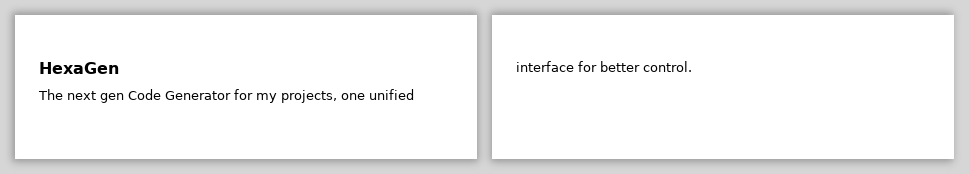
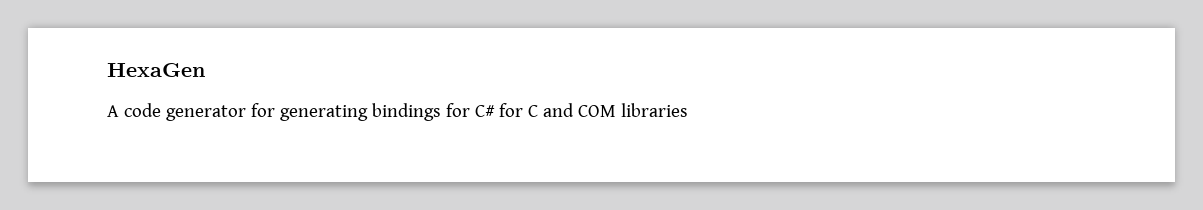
- The next gen Code Generator for my projects, one unified interface for better control.
+ A code generator for generating bindings for C# for C and COM libraries

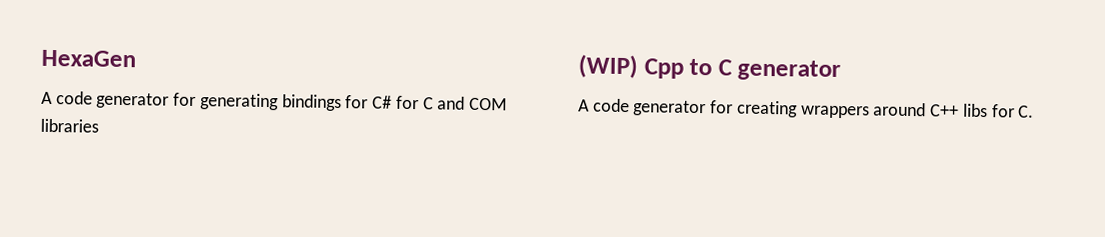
+ (WIP) Cpp to C generator
+ A code generator for creating wrappers around C++ libs for C.

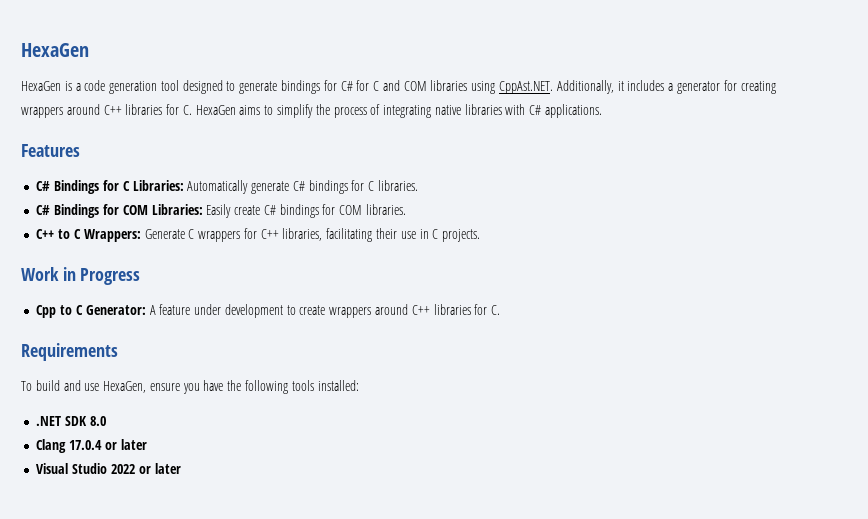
- A code generator for generating bindings for C# for C and COM libraries
- (WIP) Cpp to C generator
- A code generator for creating wrappers around C++ libs for C.
+ HexaGen is a code generation tool designed to generate bindings for C# for C and COM libraries using CppAst.NET. Additionally, it includes a generator for creating wrappers around C++ libraries for C. HexaGen aims to simplify the process of integrating native libraries with C# applications.
+ Features
+ C# Bindings for C Libraries: Automatically generate C# bindings for C libraries.
+ C# Bindings for COM Libraries: Easily create C# bindings for COM libraries.
+ C++ to C Wrappers: Generate C wrappers for C++ libraries, facilitating their use in C projects.
+ Work in Progress
+ Cpp to C Generator: A feature under development to create wrappers around C++ libraries for C.
+ Requirements
+ To build and use HexaGen, ensure you have the following tools installed:
+ .NET SDK 8.0
+ Clang 17.0.4 or later
+ Visual Studio 2022 or later

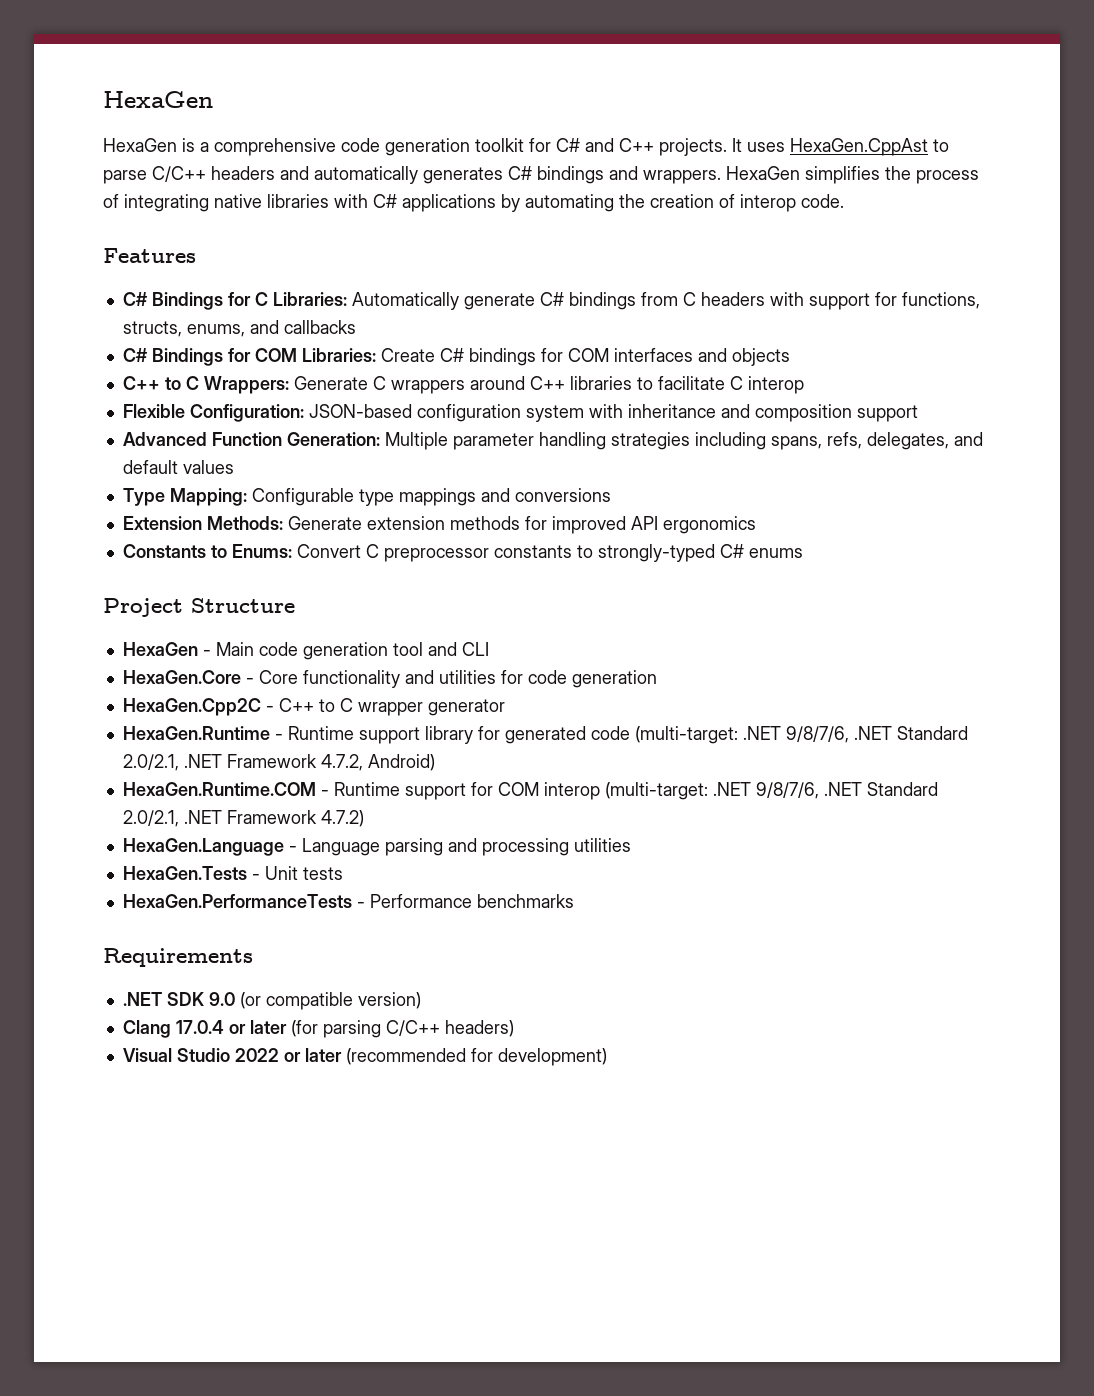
- HexaGen is a code generation tool designed to generate bindings for C# for C and COM libraries using CppAst.NET. Additionally, it includes a generator for creating wrappers around C++ libraries for C. HexaGen aims to simplify the process of integrating native libraries with C# applications.
+ HexaGen is a comprehensive code generation toolkit for C# and C++ projects. It uses HexaGen.CppAst to parse C/C++ headers and automatically generates C# bindings and wrappers. HexaGen simplifies the process of integrating native libraries with C# applications by automating the creation of interop code.
- C# Bindings for C Libraries: Automatically generate C# bindings for C libraries.
+ C# Bindings for C Libraries: Automatically generate C# bindings from C headers with support for functions, structs, enums, and callbacks
- C# Bindings for COM Libraries: Easily create C# bindings for COM libraries.
+ C# Bindings for COM Libraries: Create C# bindings for COM interfaces and objects
- C++ to C Wrappers: Generate C wrappers for C++ libraries, facilitating their use in C projects.
- Work in Progress
- Cpp to C Generator: A feature under development to create wrappers around C++ libraries for C.
+ C++ to C Wrappers: Generate C wrappers around C++ libraries to facilitate C interop
+ Flexible Configuration: JSON-based configuration system with inheritance and composition support
+ Advanced Function Generation: Multiple parameter handling strategies including spans, refs, delegates, and default values
+ Type Mapping: Configurable type mappings and conversions
+ Extension Methods: Generate extension methods for improved API ergonomics
+ Constants to Enums: Convert C preprocessor constants to strongly-typed C# enums
+ Project Structure
+ HexaGen - Main code generation tool and CLI
+ HexaGen.Core - Core functionality and utilities for code generation
+ HexaGen.Cpp2C - C++ to C wrapper generator
+ HexaGen.Runtime - Runtime support library for generated code (multi-target: .NET 9/8/7/6, .NET Standard 2.0/2.1, .NET Framework 4.7.2, Android)
+ HexaGen.Runtime.COM - Runtime support for COM interop (multi-target: .NET 9/8/7/6, .NET Standard 2.0/2.1, .NET Framework 4.7.2)
+ HexaGen.Language - Language parsing and processing utilities
+ HexaGen.Tests - Unit tests
+ HexaGen.PerformanceTests - Performance benchmarks
  Requirements
- To build and use HexaGen, ensure you have the following tools installed:
- .NET SDK 8.0
+ .NET SDK 9.0 (or compatible version)
- Clang 17.0.4 or later
+ Clang 17.0.4 or later (for parsing C/C++ headers)
- Visual Studio 2022 or later
+ Visual Studio 2022 or later (recommended for development)

